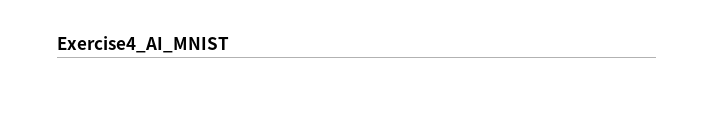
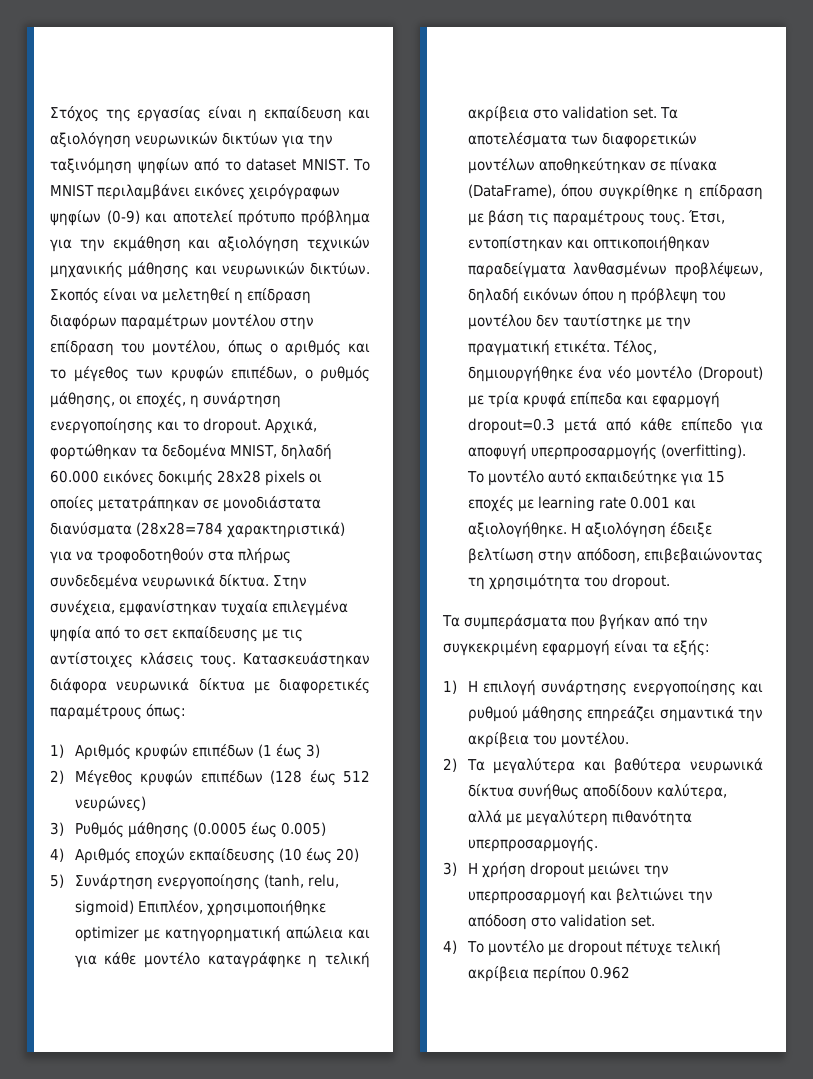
- Exercise4_AI_MNIST
+ Στόχος της εργασίας είναι η εκπαίδευση και αξιολόγηση νευρωνικών δικτύων για την ταξινόμηση ψηφίων από το dataset MNIST. Το MNIST περιλαμβάνει εικόνες χειρόγραφων ψηφίων (0-9) και αποτελεί πρότυπο πρόβλημα για την εκμάθηση και αξιολόγηση τεχνικών μηχανικής μάθησης και νευρωνικών δικτύων. Σκοπός είναι να μελετηθεί η επίδραση διαφόρων παραμέτρων μοντέλου στην επίδραση του μοντέλου, όπως ο αριθμός και το μέγεθος των κρυφών επιπέδων, ο ρυθμός μάθησης, οι εποχές, η συνάρτηση ενεργοποίησης και το dropout. Αρχικά, φορτώθηκαν τα δεδομένα MNIST, δηλαδή 60.000 εικόνες δοκιμής 28x28 pixels οι οποίες μετατράπηκαν σε μονοδιάστατα διανύσματα (28x28=784 χαρακτηριστικά) για να τροφοδοτηθούν στα πλήρως συνδεδεμένα νευρωνικά δίκτυα. Στην συνέχεια, εμφανίστηκαν τυχαία επιλεγμένα ψηφία από το σετ εκπαίδευσης με τις αντίστοιχες κλάσεις τους. Κατασκευάστηκαν διάφορα νευρωνικά δίκτυα με διαφορετικές παραμέτρους όπως:
+ 1) Αριθμός κρυφών επιπέδων (1 έως 3)
+ 2) Μέγεθος κρυφών επιπέδων (128 έως 512 νευρώνες)
+ 3) Ρυθμός μάθησης (0.0005 έως 0.005)
+ 4) Αριθμός εποχών εκπαίδευσης (10 έως 20)
+ 5) Συνάρτηση ενεργοποίησης (tanh, relu, sigmoid) Επιπλέον, χρησιμοποιήθηκε optimizer με κατηγορηματική απώλεια και για κάθε μοντέλο καταγράφηκε η τελική ακρίβεια στο validation set. Τα αποτελέσματα των διαφορετικών μοντέλων αποθηκεύτηκαν σε πίνακα (DataFrame), όπου συγκρίθηκε η επίδραση με βάση τις παραμέτρους τους. Έτσι, εντοπίστηκαν και οπτικοποιήθηκαν παραδείγματα λανθασμένων προβλέψεων, δηλαδή εικόνων όπου η πρόβλεψη του μοντέλου δεν ταυτίστηκε με την πραγματική ετικέτα. Τέλος, δημιουργήθηκε ένα νέο μοντέλο (Dropout) με τρία κρυφά επίπεδα και εφαρμογή dropout=0.3 μετά από κάθε επίπεδο για αποφυγή υπερπροσαρμογής (overfitting). Το μοντέλο αυτό εκπαιδεύτηκε για 15 εποχές με learning rate 0.001 και αξιολογήθηκε. Η αξιολόγηση έδειξε βελτίωση στην απόδοση, επιβεβαιώνοντας τη χρησιμότητα του dropout.
+ Τα συμπεράσματα που βγήκαν από την συγκεκριμένη εφαρμογή είναι τα εξής:
+ 1) Η επιλογή συνάρτησης ενεργοποίησης και ρυθμού μάθησης επηρεάζει σημαντικά την ακρίβεια του μοντέλου.
+ 2) Τα μεγαλύτερα και βαθύτερα νευρωνικά δίκτυα συνήθως αποδίδουν καλύτερα, αλλά με μεγαλύτερη πιθανότητα υπερπροσαρμογής.
+ 3) Η χρήση dropout μειώνει την υπερπροσαρμογή και βελτιώνει την απόδοση στο validation set.
+ 4) Το μοντέλο με dropout πέτυχε τελική ακρίβεια περίπου 0.962

